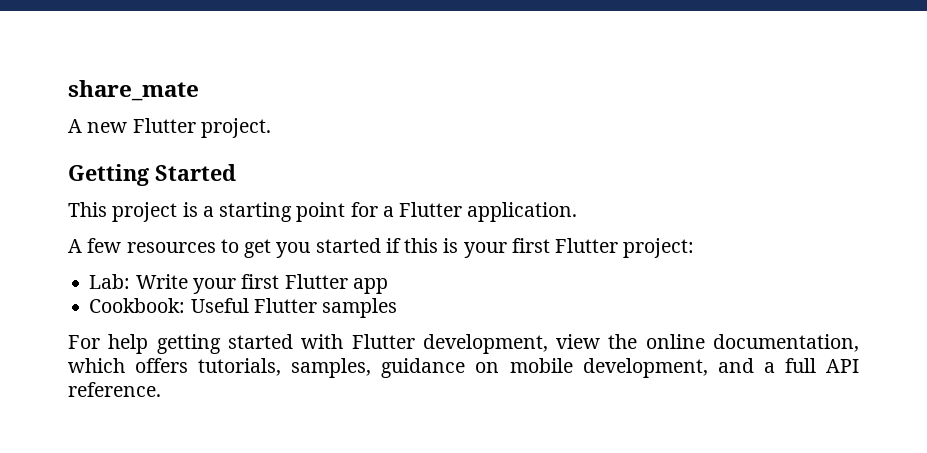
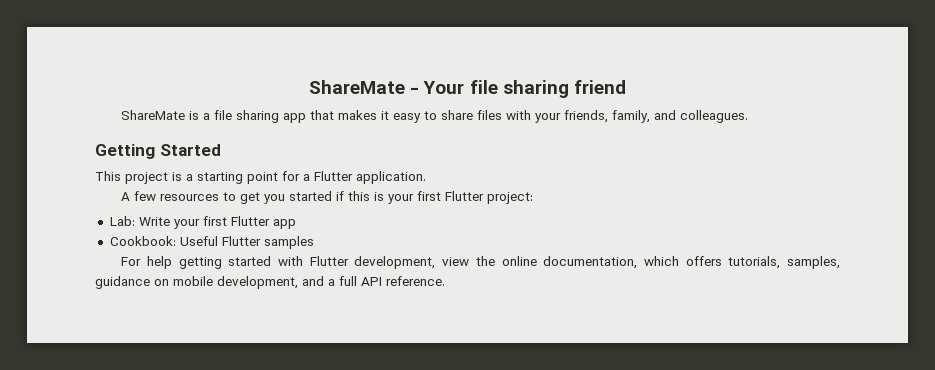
- share_mate
- A new Flutter project.
+ ShareMate - Your file sharing friend
+ ShareMate is a file sharing app that makes it easy to share files with your friends, family, and colleagues.

